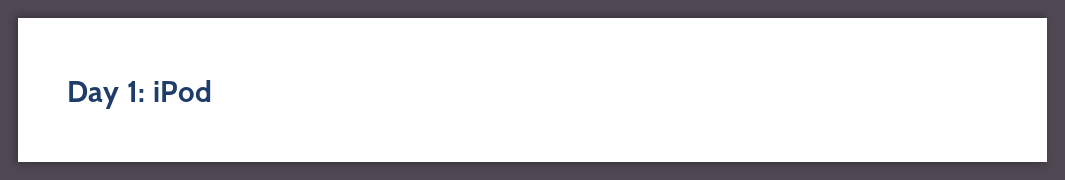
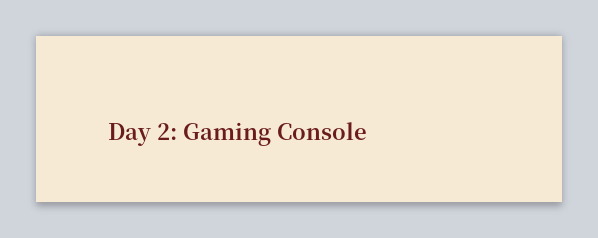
- Day 1: iPod
+ Day 2: Gaming Console

